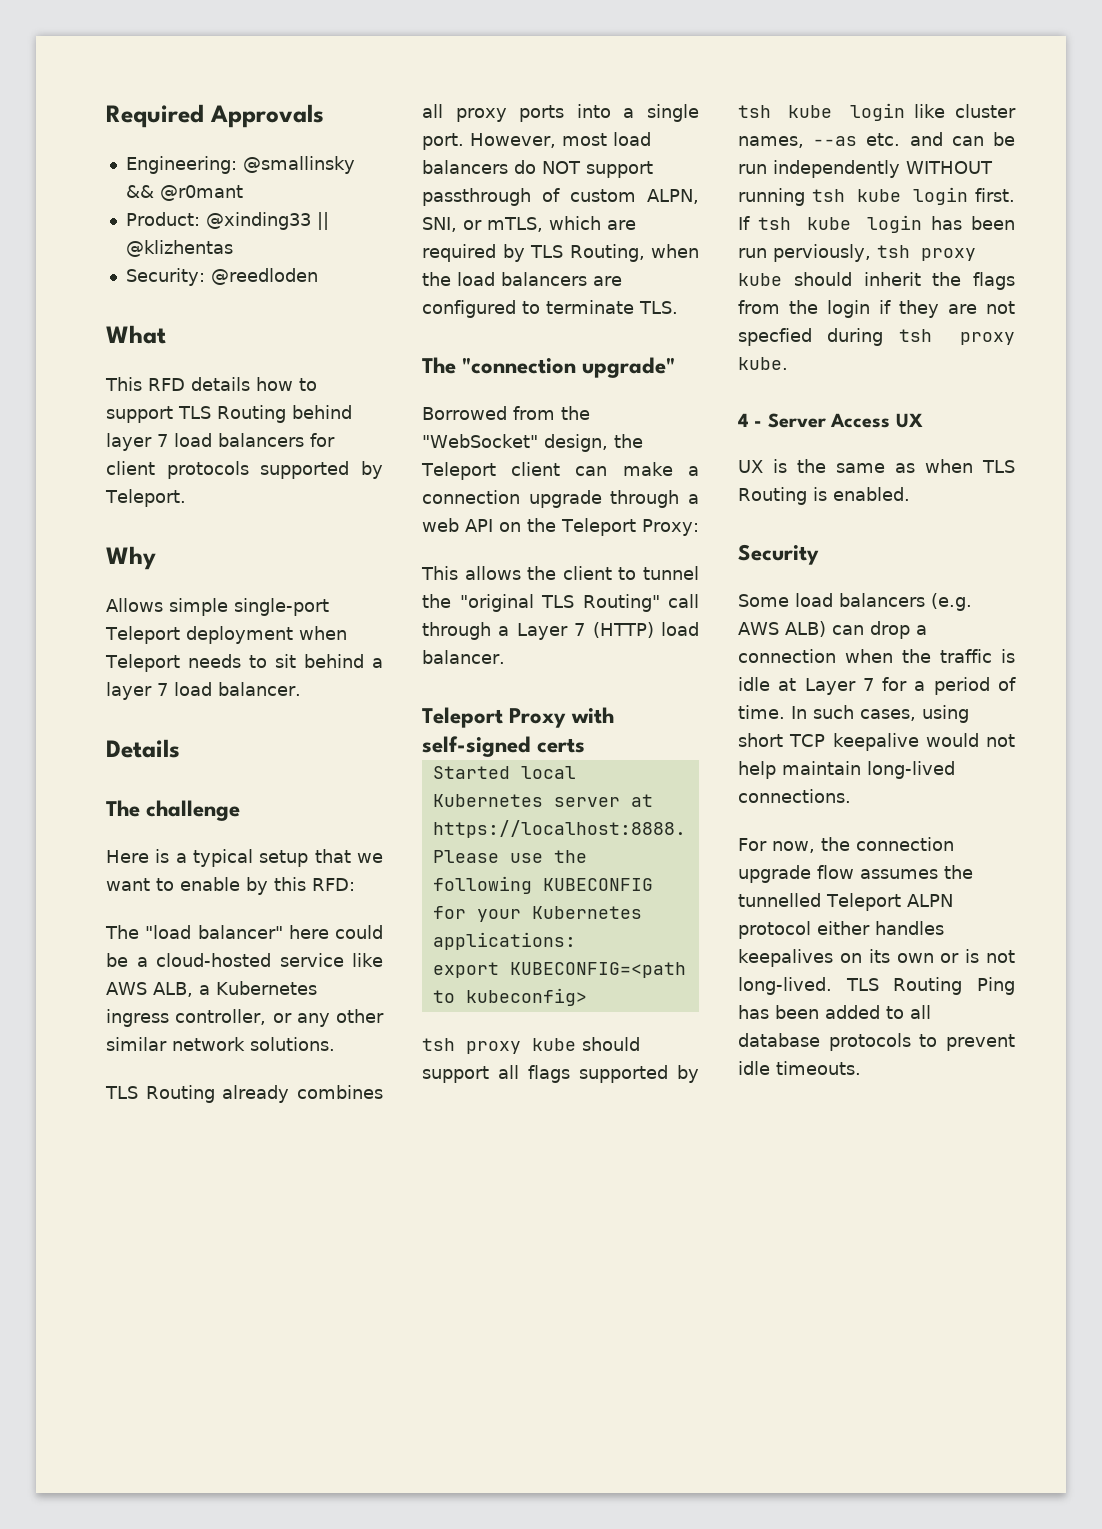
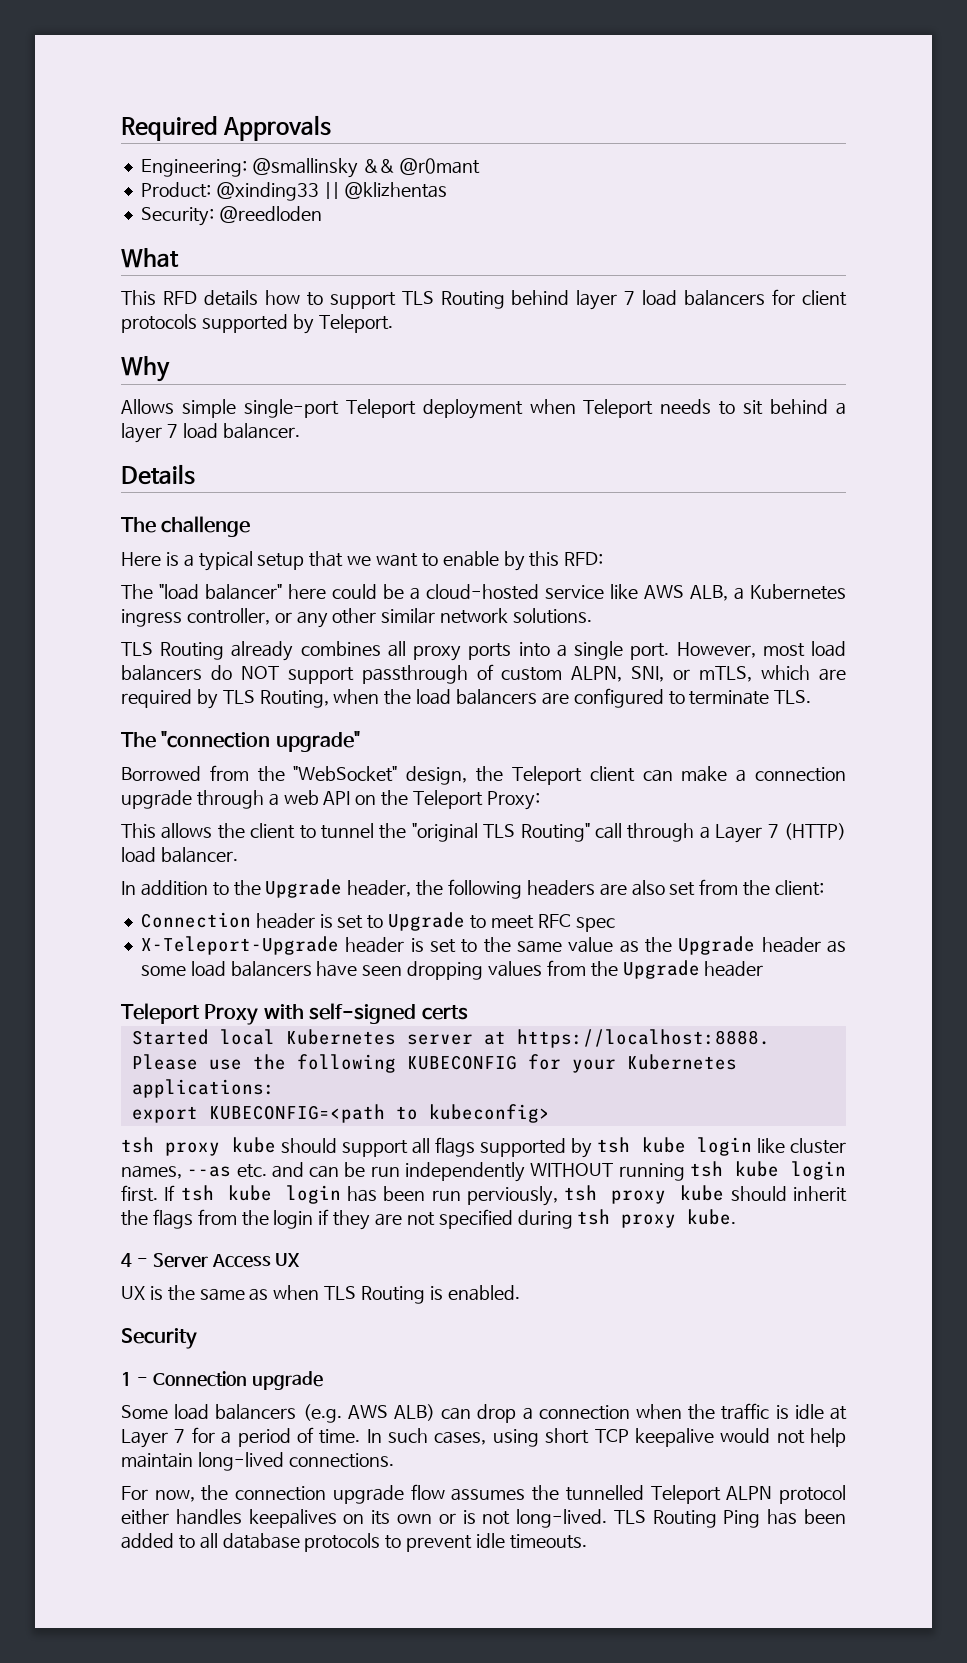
+ In addition to the Upgrade header, the following headers are also set from the client:
+ Connection header is set to Upgrade to meet RFC spec
+ X-Teleport-Upgrade header is set to the same value as the Upgrade header as some load balancers have seen dropping values from the Upgrade header
- If tsh kube login has been run perviously, tsh proxy kube should inherit the flags from the login if they are not specfied during tsh proxy kube.
+ If tsh kube login has been run perviously, tsh proxy kube should inherit the flags from the login if they are not specified during tsh proxy kube.
+ 1 - Connection upgrade

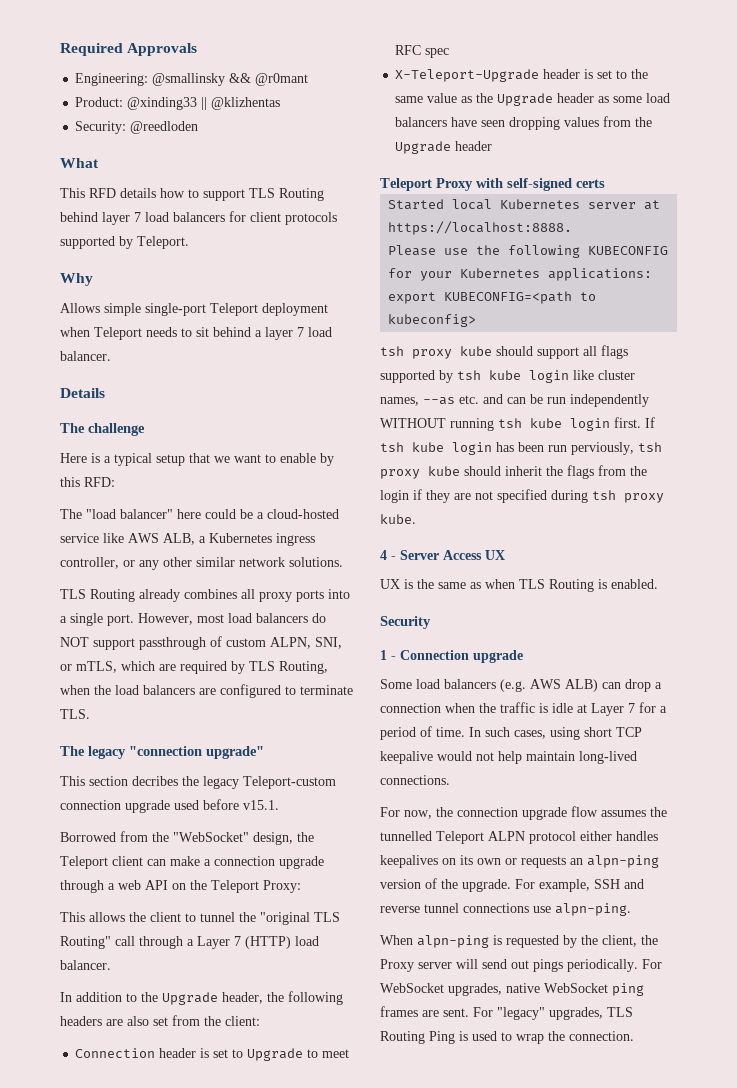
- The "connection upgrade"
+ The legacy "connection upgrade"
+ This section decribes the legacy Teleport-custom connection upgrade used before v15.1.
- For now, the connection upgrade flow assumes the tunnelled Teleport ALPN protocol either handles keepalives on its own or is not long-lived. TLS Routing Ping has been added to all database protocols to prevent idle timeouts.
+ For now, the connection upgrade flow assumes the tunnelled Teleport ALPN protocol either handles keepalives on its own or requests an alpn-ping version of the upgrade. For example, SSH and reverse tunnel connections use alpn-ping.
+ When alpn-ping is requested by the client, the Proxy server will send out pings periodically. For WebSocket upgrades, native WebSocket ping frames are sent. For "legacy" upgrades, TLS Routing Ping is used to wrap the connection.

